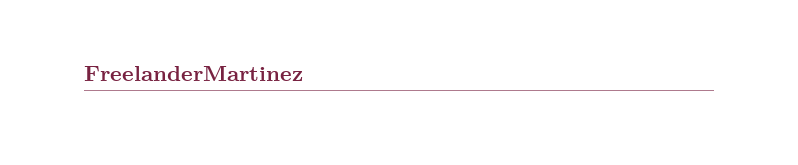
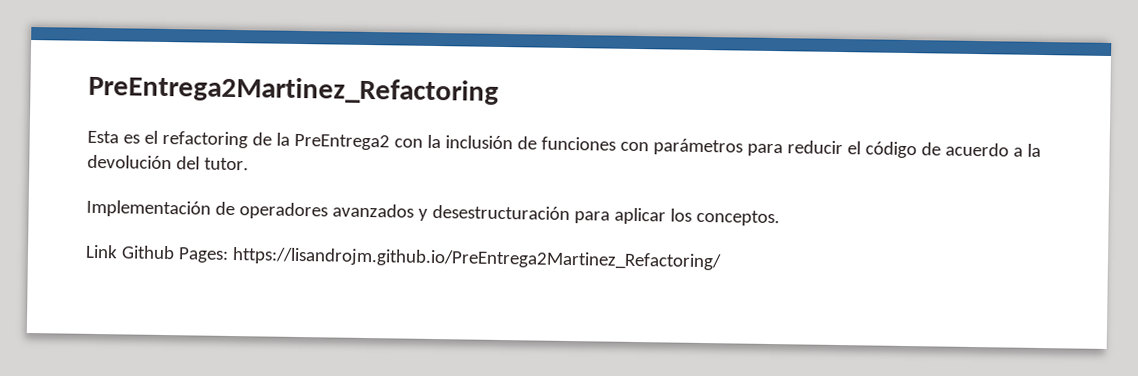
- FreelanderMartinez
+ PreEntrega2Martinez_Refactoring
+ Esta es el refactoring de la PreEntrega2 con la inclusión de funciones con parámetros para reducir el código de acuerdo a la devolución del tutor.
+ Implementación de operadores avanzados y desestructuración para aplicar los conceptos.
+ Link Github Pages: https://lisandrojm.github.io/PreEntrega2Martinez_Refactoring/

